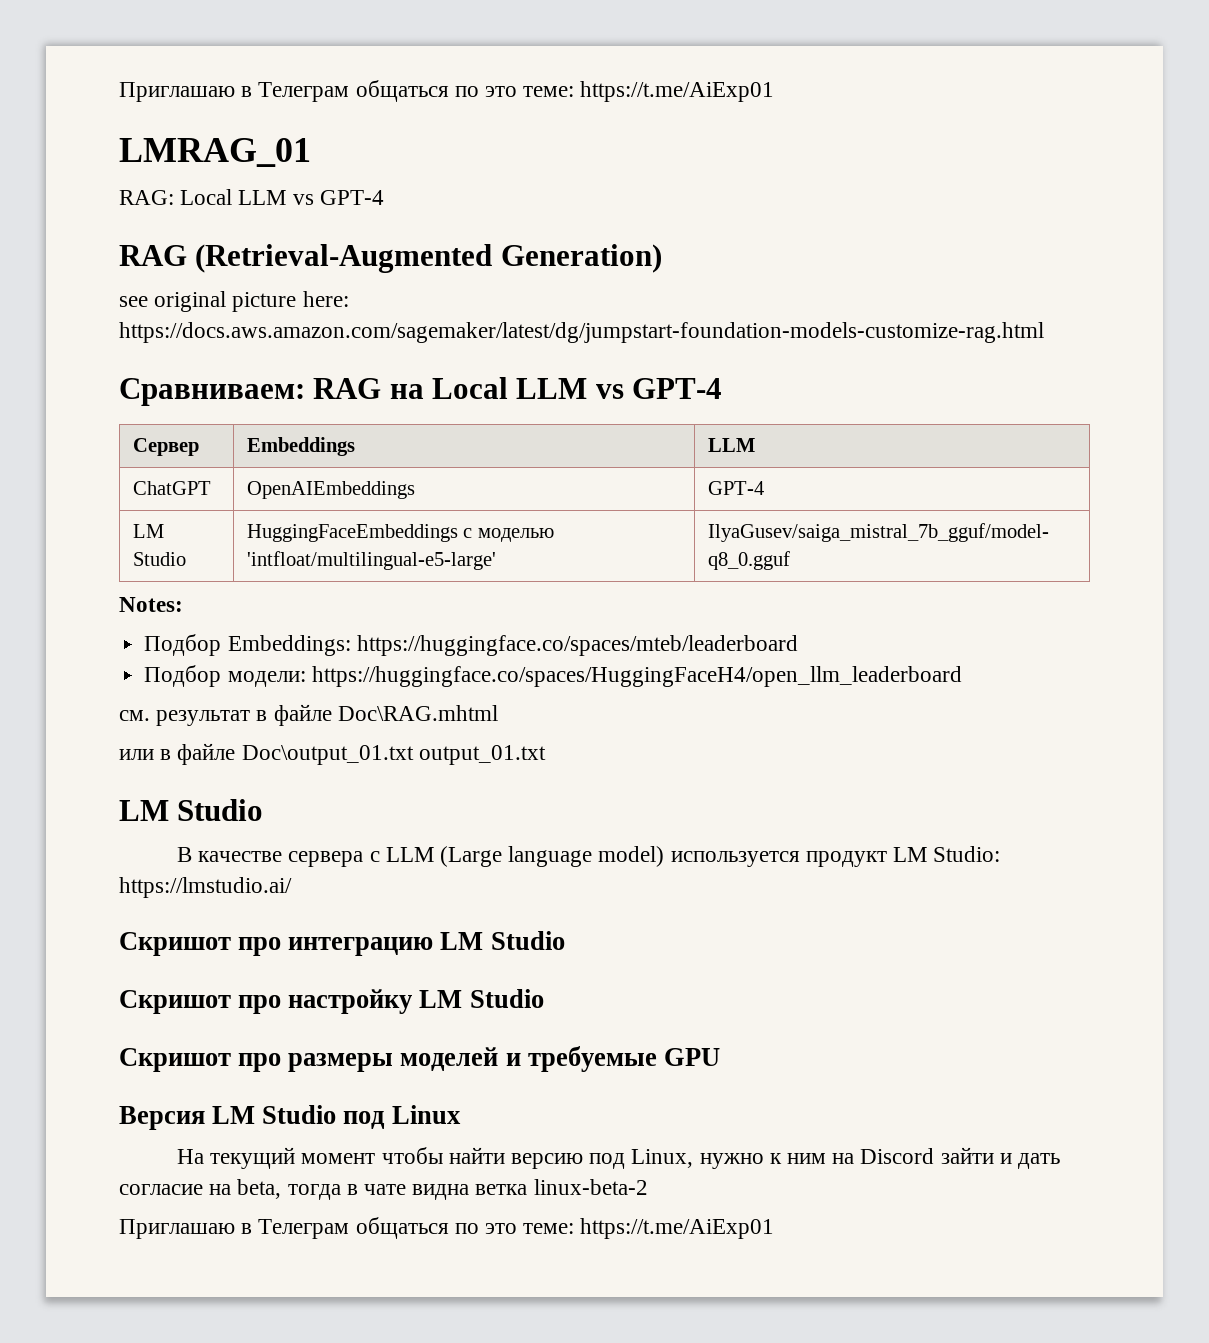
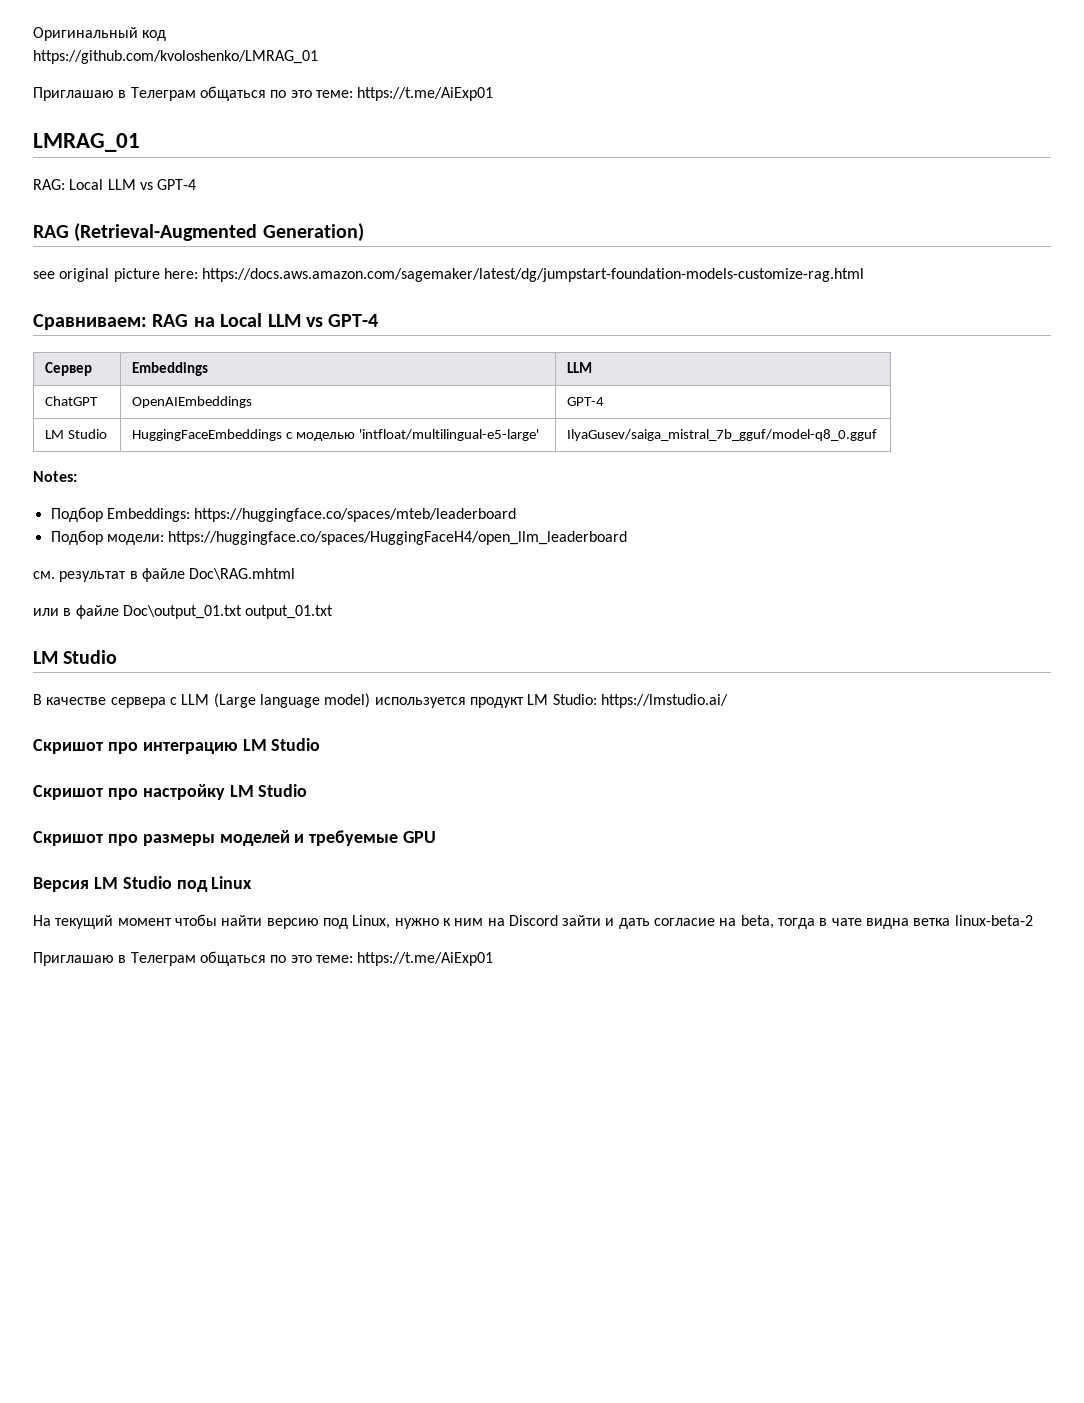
+ Оригинальный код
+ https://github.com/kvoloshenko/LMRAG_01

